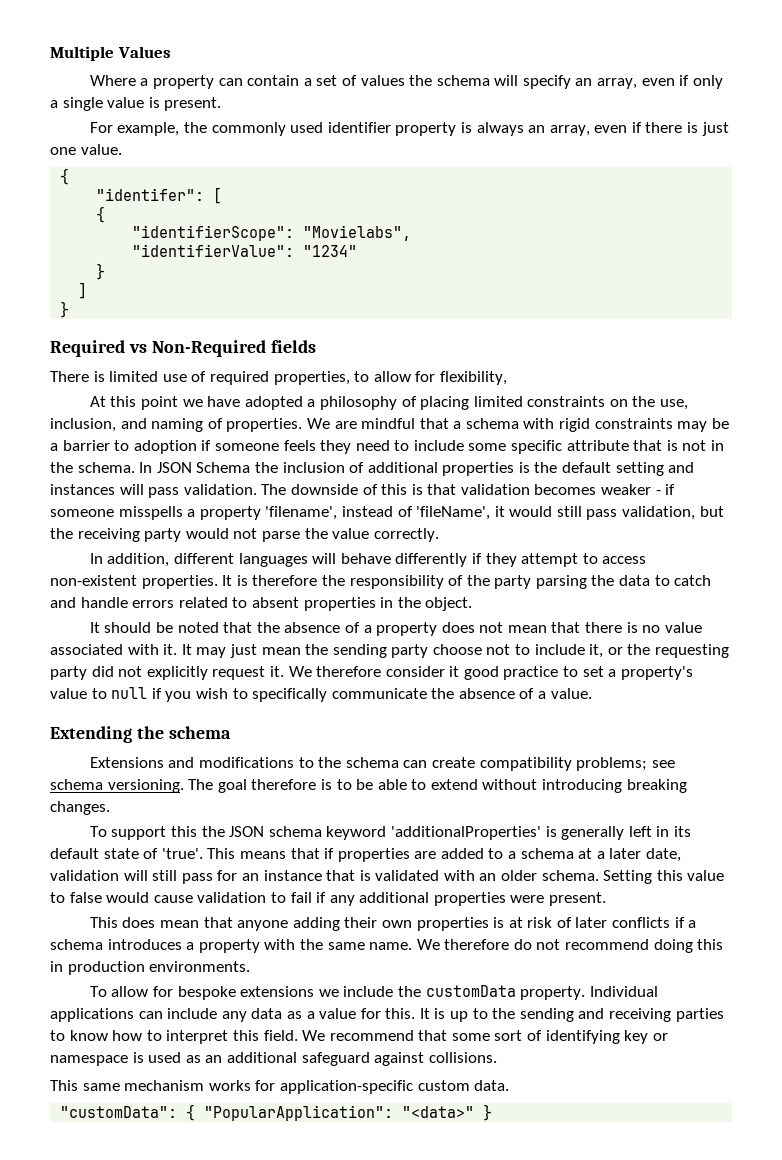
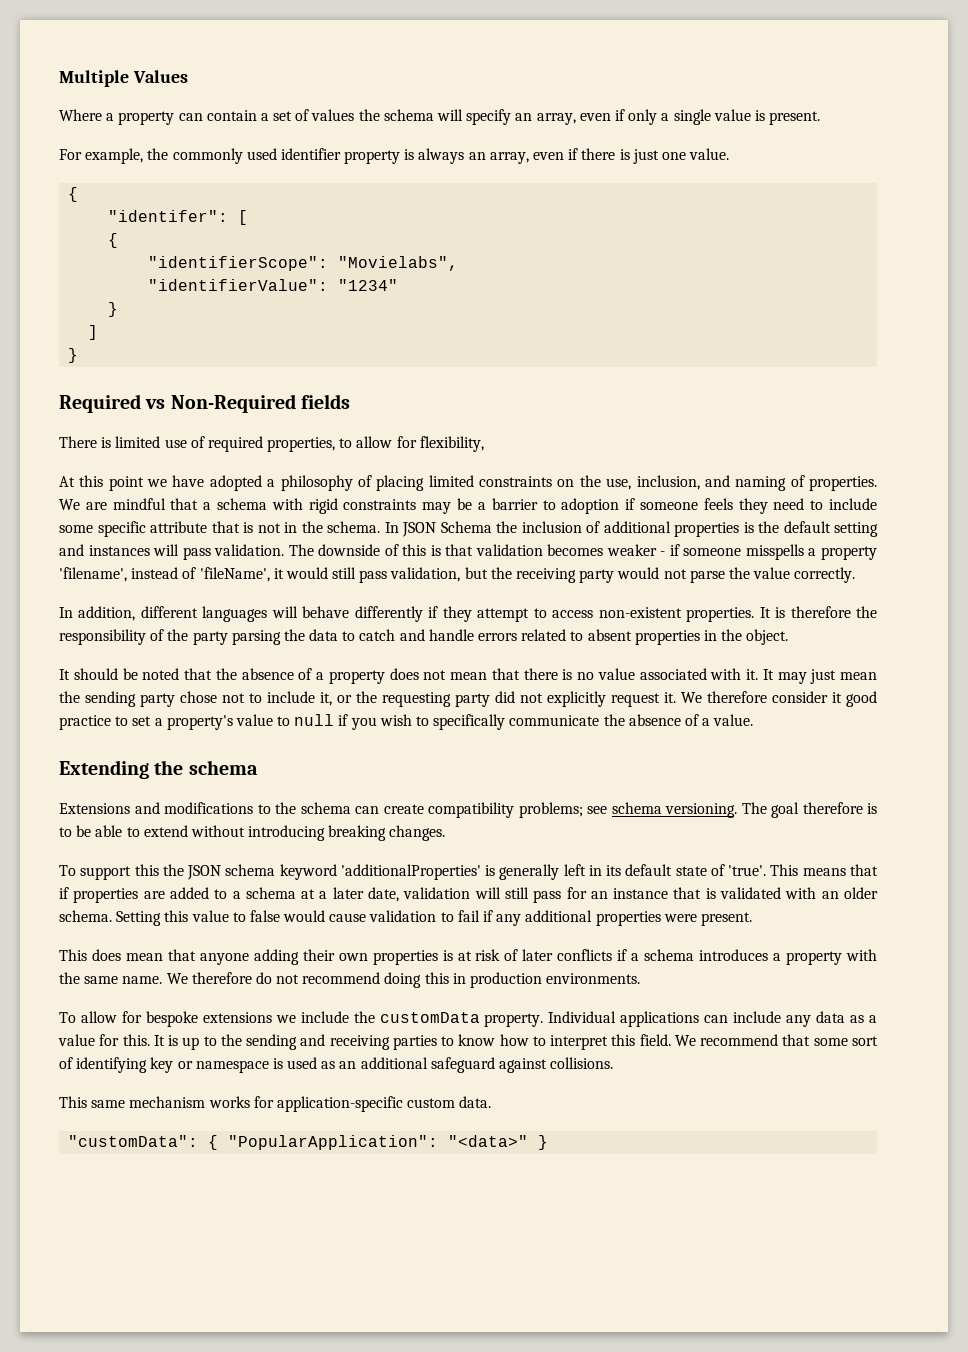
- It may just mean the sending party choose not to include it, or the requesting party did not explicitly request it.
+ It may just mean the sending party chose not to include it, or the requesting party did not explicitly request it.

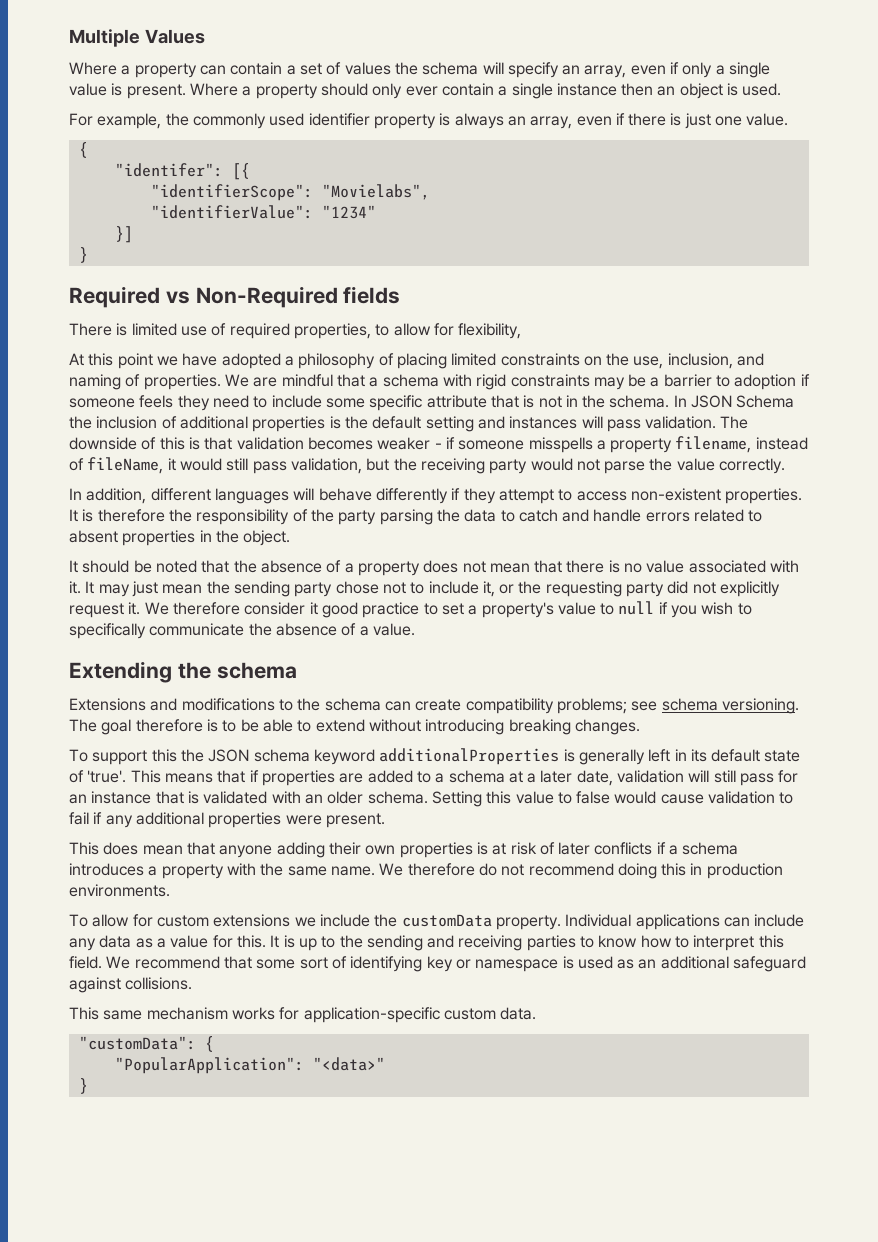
+ Where a property should only ever contain a single instance then an object is used.
- "identifer": [
- {
+ "identifer": [{
  "identifierValue": "1234"
- }
- ]
+ }]
- The downside of this is that validation becomes weaker - if someone misspells a property 'filename', instead of 'fileName', it would still pass validation, but the receiving party would not parse the value correctly.
+ The downside of this is that validation becomes weaker - if someone misspells a property filename, instead of fileName, it would still pass validation, but the receiving party would not parse the value correctly.
- To support this the JSON schema keyword 'additionalProperties' is generally left in its default state of 'true'.
+ To support this the JSON schema keyword additionalProperties is generally left in its default state of 'true'.
- To allow for bespoke extensions we include the customData property.
+ To allow for custom extensions we include the customData property.
- "customData": { "PopularApplication": "<data>" }
+ "customData": {
+ "PopularApplication": "<data>"
+ }

